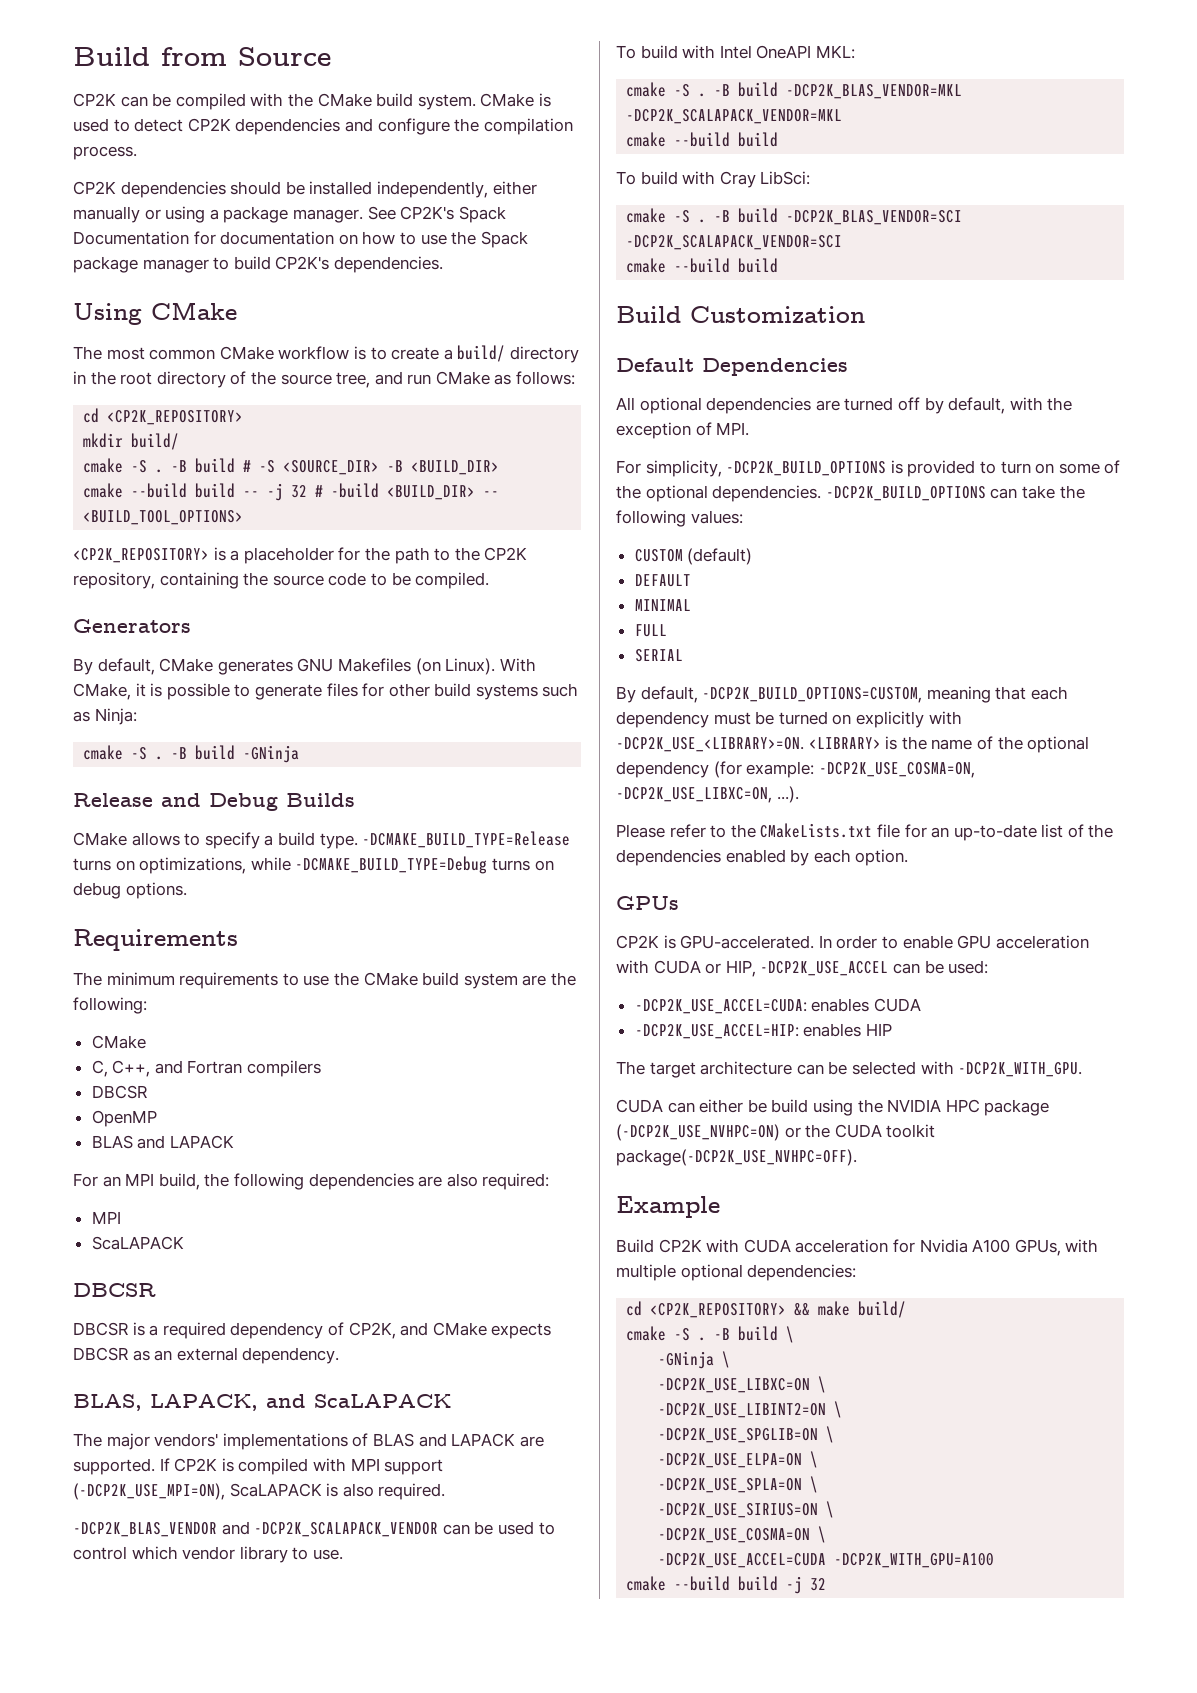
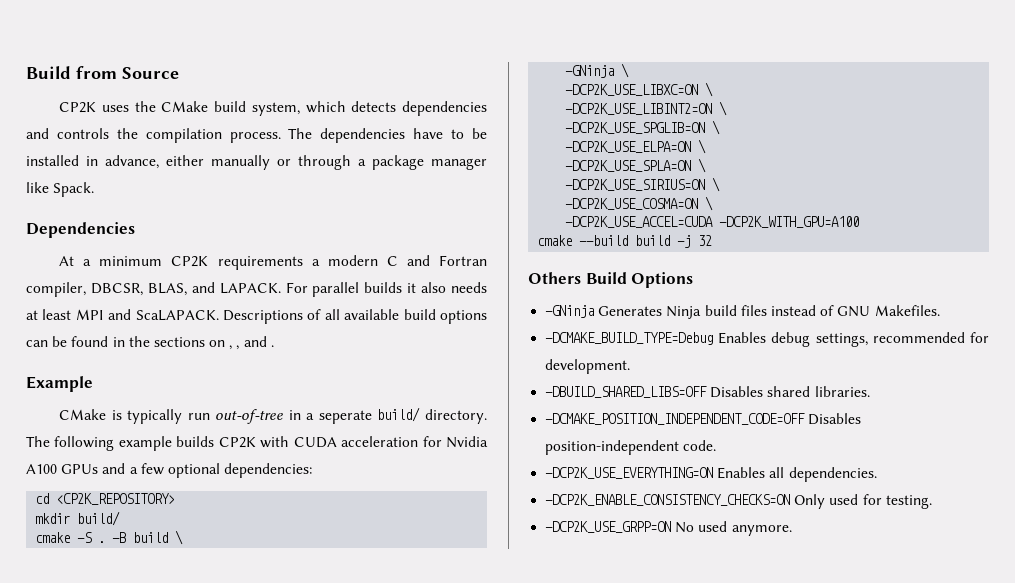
- CP2K can be compiled with the CMake build system. CMake is used to detect CP2K dependencies and configure the compilation process.
- CP2K dependencies should be installed independently, either manually or using a package manager. See CP2K's Spack Documentation for documentation on how to use the Spack package manager to build CP2K's dependencies.
- Using CMake
- The most common CMake workflow is to create a build/ directory in the root directory of the source tree, and run CMake as follows:
- cd <CP2K_REPOSITORY>
- mkdir build/
- cmake -S . -B build # -S <SOURCE_DIR> -B <BUILD_DIR>
- cmake --build build -- -j 32 # -build <BUILD_DIR> -- <BUILD_TOOL_OPTIONS>
- <CP2K_REPOSITORY> is a placeholder for the path to the CP2K repository, containing the source code to be compiled.
- Generators
- By default, CMake generates GNU Makefiles (on Linux). With CMake, it is possible to generate files for other build systems such as Ninja:
- cmake -S . -B build -GNinja
- Release and Debug Builds
- CMake allows to specify a build type. -DCMAKE_BUILD_TYPE=Release turns on optimizations, while -DCMAKE_BUILD_TYPE=Debug turns on debug options.
- Requirements
- The minimum requirements to use the CMake build system are the following:
- CMake
- C, C++, and Fortran compilers
- DBCSR
- OpenMP
- BLAS and LAPACK
- For an MPI build, the following dependencies are also required:
- MPI
- ScaLAPACK
- DBCSR
- DBCSR is a required dependency of CP2K, and CMake expects DBCSR as an external dependency.
- BLAS, LAPACK, and ScaLAPACK
- The major vendors' implementations of BLAS and LAPACK are supported. If CP2K is compiled with MPI support (-DCP2K_USE_MPI=ON), ScaLAPACK is also required.
- -DCP2K_BLAS_VENDOR and -DCP2K_SCALAPACK_VENDOR can be used to control which vendor library to use.
- To build with Intel OneAPI MKL:
- cmake -S . -B build -DCP2K_BLAS_VENDOR=MKL -DCP2K_SCALAPACK_VENDOR=MKL
- cmake --build build
- To build with Cray LibSci:
- cmake -S . -B build -DCP2K_BLAS_VENDOR=SCI -DCP2K_SCALAPACK_VENDOR=SCI
- cmake --build build
- Build Customization
- Default Dependencies
- All optional dependencies are turned off by default, with the exception of MPI.
- For simplicity, -DCP2K_BUILD_OPTIONS is provided to turn on some of the optional dependencies. -DCP2K_BUILD_OPTIONS can take the following values:
- CUSTOM (default)
- DEFAULT
- MINIMAL
- FULL
- SERIAL
- By default, -DCP2K_BUILD_OPTIONS=CUSTOM, meaning that each dependency must be turned on explicitly with -DCP2K_USE_<LIBRARY>=ON. <LIBRARY> is the name of the optional dependency (for example: -DCP2K_USE_COSMA=ON, -DCP2K_USE_LIBXC=ON, ...).
- Please refer to the CMakeLists.txt file for an up-to-date list of the dependencies enabled by each option.
- GPUs
- CP2K is GPU-accelerated. In order to enable GPU acceleration with CUDA or HIP, -DCP2K_USE_ACCEL can be used:
- -DCP2K_USE_ACCEL=CUDA: enables CUDA
- -DCP2K_USE_ACCEL=HIP: enables HIP
- The target architecture can be selected with -DCP2K_WITH_GPU.
- CUDA can either be build using the NVIDIA HPC package (-DCP2K_USE_NVHPC=ON) or the CUDA toolkit package(-DCP2K_USE_NVHPC=OFF).
+ CP2K uses the CMake build system, which detects dependencies and controls the compilation process. The dependencies have to be installed in advance, either manually or through a package manager like Spack.
+ Dependencies
+ At a minimum CP2K requirements a modern C and Fortran compiler, DBCSR, BLAS, and LAPACK. For parallel builds it also needs at least MPI and ScaLAPACK. Descriptions of all available build options can be found in the sections on , , and .
  Example
- Build CP2K with CUDA acceleration for Nvidia A100 GPUs, with multiple optional dependencies:
+ CMake is typically run out-of-tree in a seperate build/ directory. The following example builds CP2K with CUDA acceleration for Nvidia A100 GPUs and a few optional dependencies:
- cd <CP2K_REPOSITORY> && make build/
+ cd <CP2K_REPOSITORY>
+ mkdir build/
+ Others Build Options
+ -GNinja Generates Ninja build files instead of GNU Makefiles.
+ -DCMAKE_BUILD_TYPE=Debug Enables debug settings, recommended for development.
+ -DBUILD_SHARED_LIBS=OFF Disables shared libraries.
+ -DCMAKE_POSITION_INDEPENDENT_CODE=OFF Disables position-independent code.
+ -DCP2K_USE_EVERYTHING=ON Enables all dependencies.
+ -DCP2K_ENABLE_CONSISTENCY_CHECKS=ON Only used for testing.
+ -DCP2K_USE_GRPP=ON No used anymore.

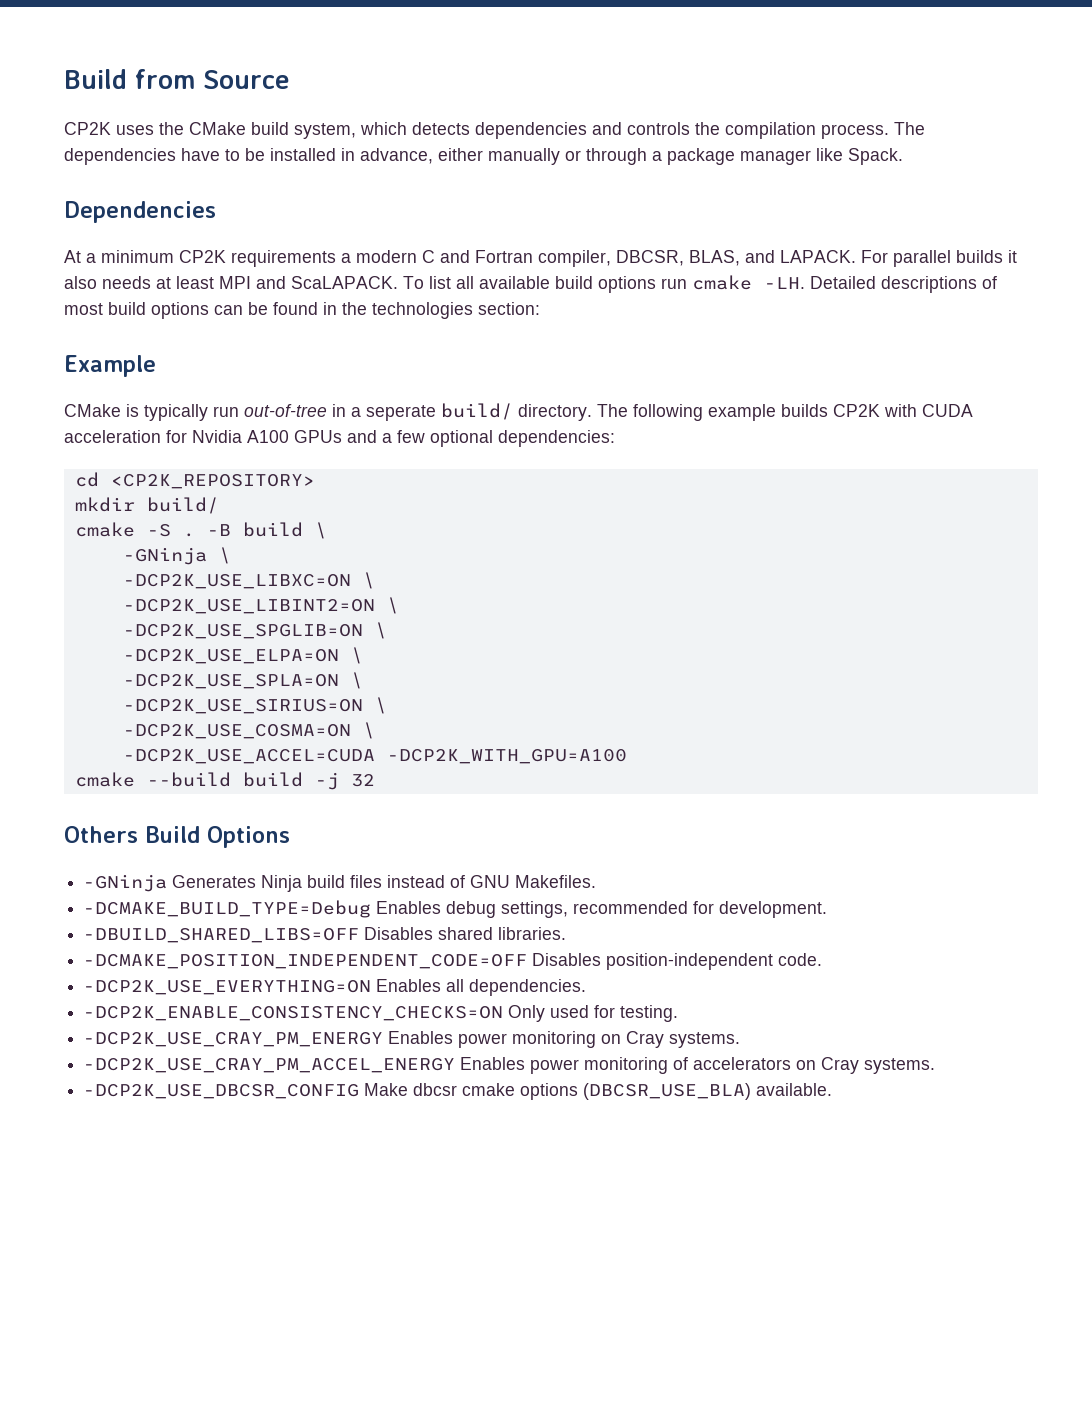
- Descriptions of all available build options can be found in the sections on , , and .
+ To list all available build options run cmake -LH. Detailed descriptions of most build options can be found in the technologies section:
- -DCP2K_USE_GRPP=ON No used anymore.
+ -DCP2K_USE_CRAY_PM_ENERGY Enables power monitoring on Cray systems.
+ -DCP2K_USE_CRAY_PM_ACCEL_ENERGY Enables power monitoring of accelerators on Cray systems.
+ -DCP2K_USE_DBCSR_CONFIG Make dbcsr cmake options (DBCSR_USE_BLA) available.

